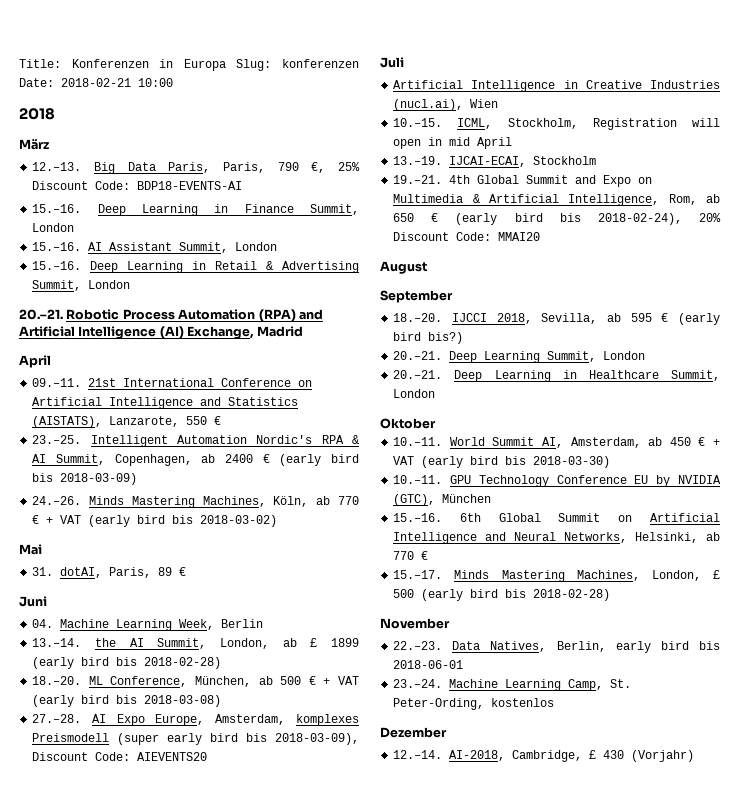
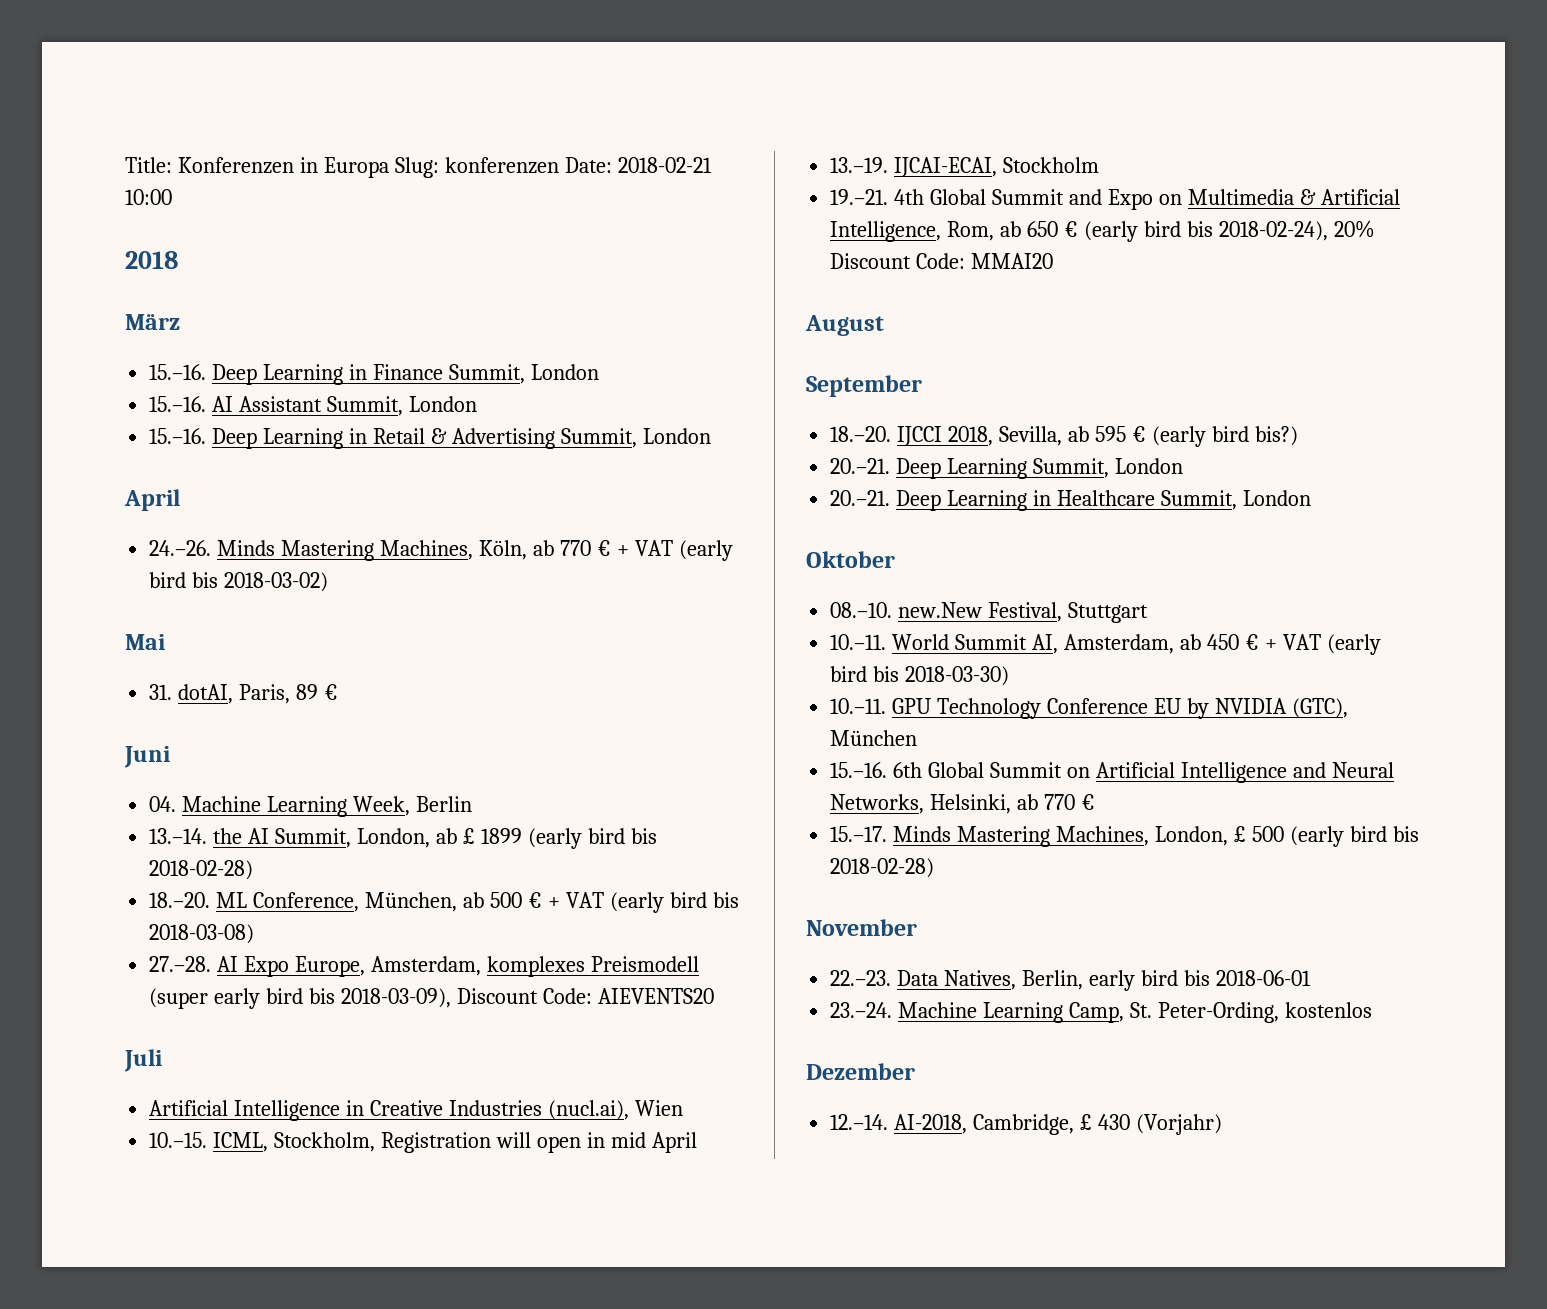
- 12.–13. Big Data Paris, Paris, 790 €, 25% Discount Code: BDP18-EVENTS-AI
  15.–16. Deep Learning in Retail & Advertising Summit, London
- 20.–21. Robotic Process Automation (RPA) and Artificial Intelligence (AI) Exchange, Madrid
  April
- 09.–11. 21st International Conference on Artificial Intelligence and Statistics (AISTATS), Lanzarote, 550 €
- 23.–25. Intelligent Automation Nordic's RPA & AI Summit, Copenhagen, ab 2400 € (early bird bis 2018-03-09)
+ 08.–10. new.New Festival, Stuttgart

